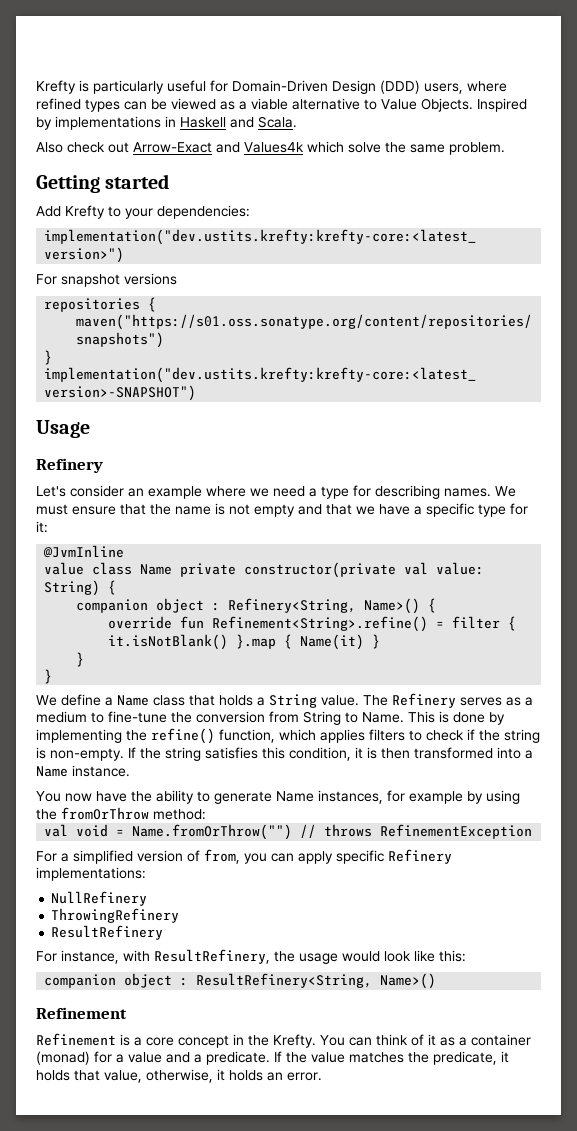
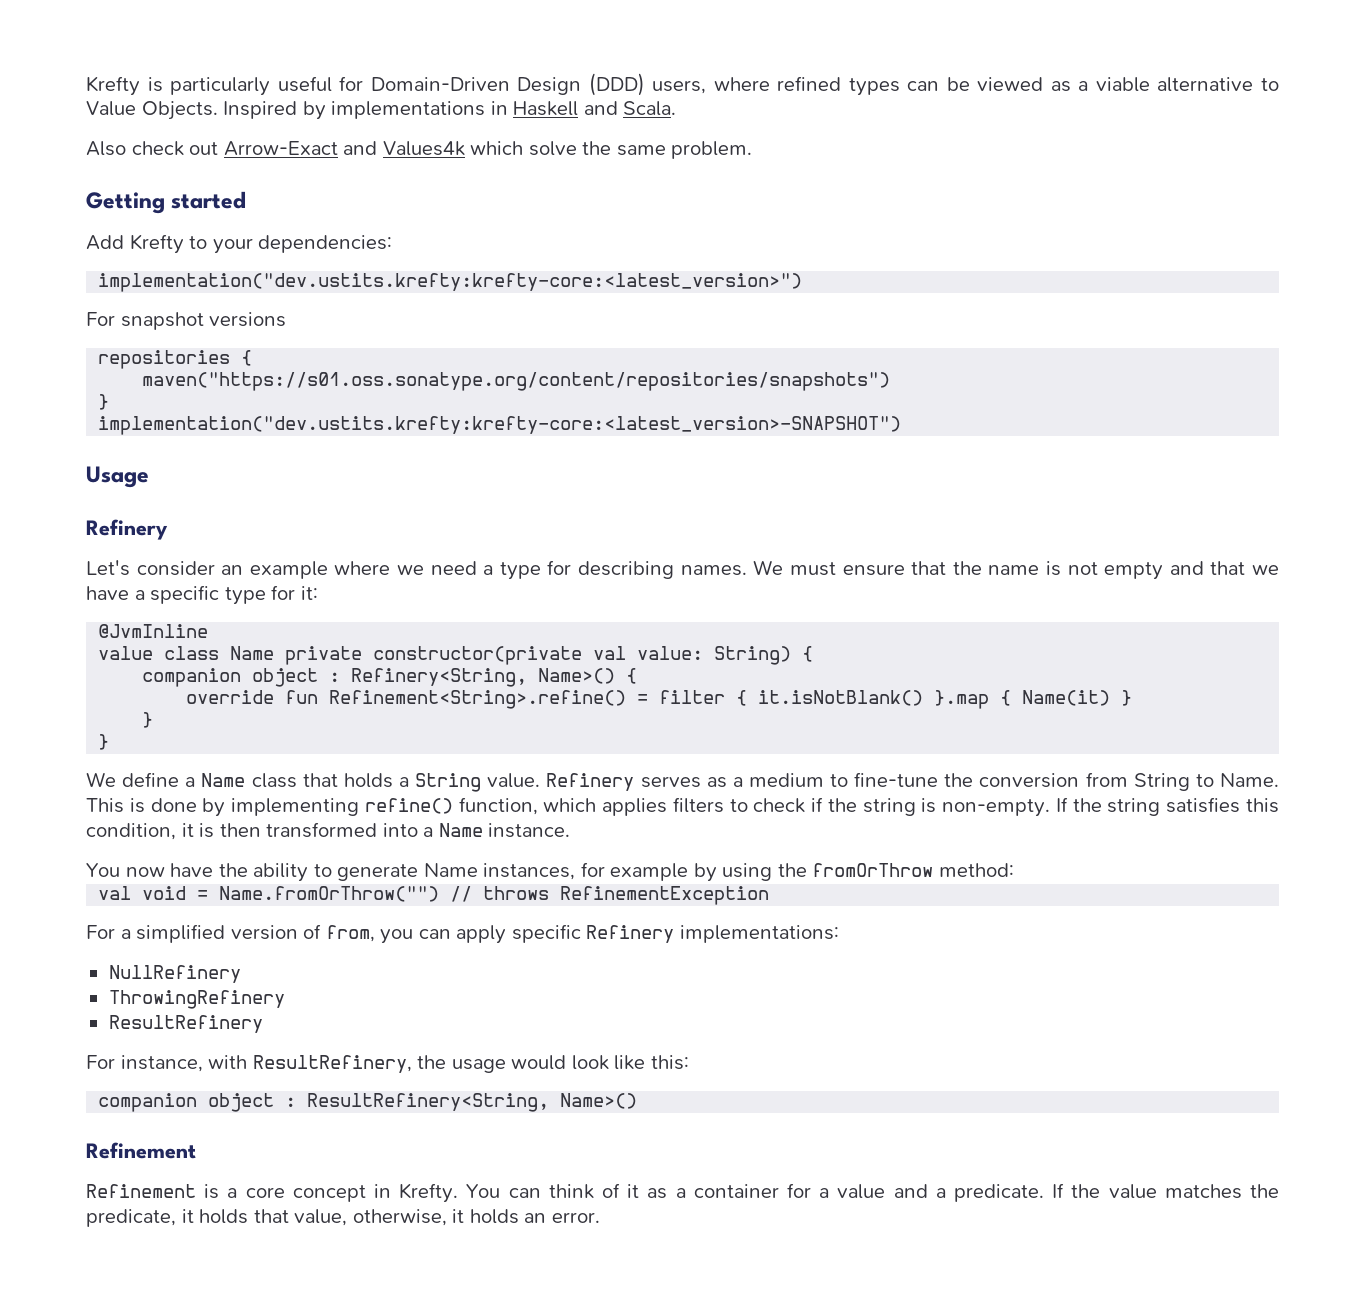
- The Refinery serves as a medium to fine-tune the conversion from String to Name.
+ Refinery serves as a medium to fine-tune the conversion from String to Name.
- This is done by implementing the refine() function, which applies filters to check if the string is non-empty.
+ This is done by implementing refine() function, which applies filters to check if the string is non-empty.
- Refinement is a core concept in the Krefty.
+ Refinement is a core concept in Krefty.
- You can think of it as a container (monad) for a value and a predicate.
+ You can think of it as a container for a value and a predicate.

